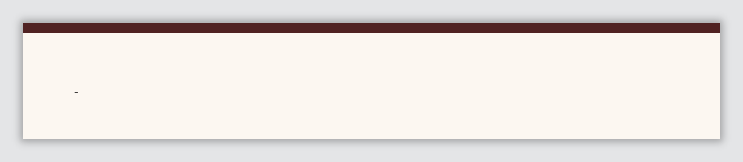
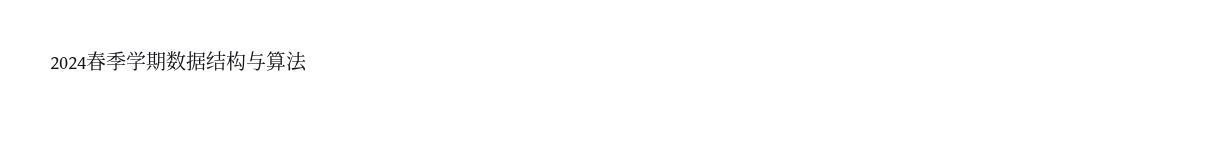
- -
+ 2024春季学期数据结构与算法

